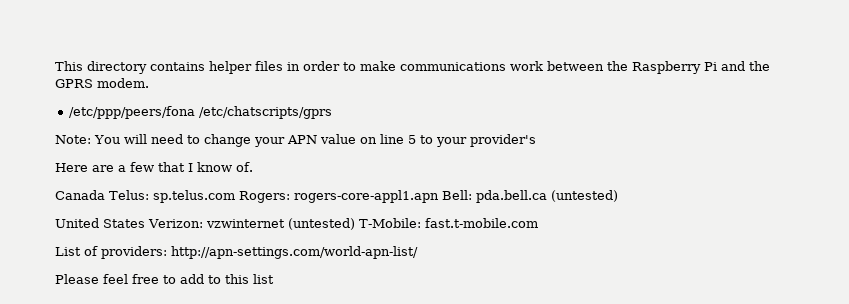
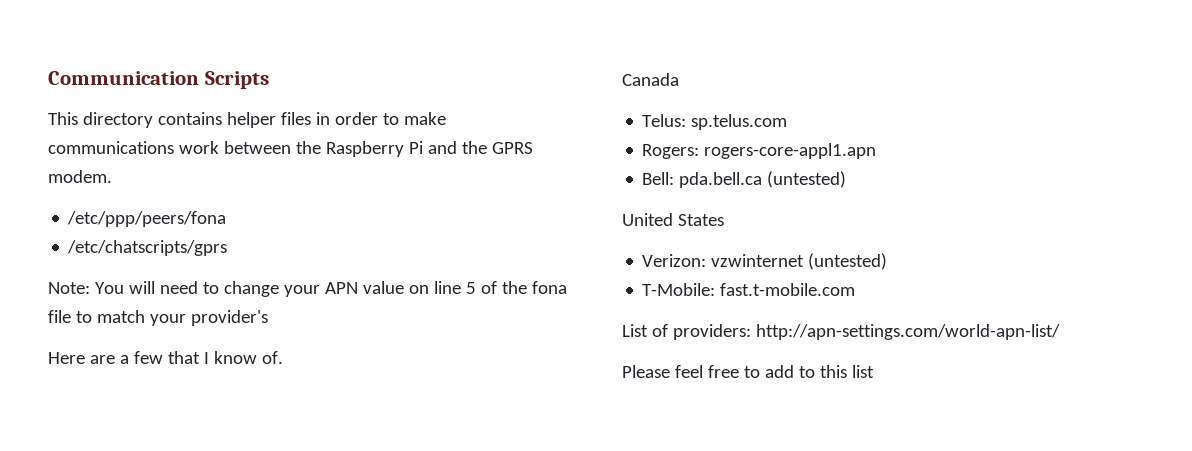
+ Communication Scripts
- /etc/ppp/peers/fona /etc/chatscripts/gprs
+ /etc/ppp/peers/fona
+ /etc/chatscripts/gprs
- Note: You will need to change your APN value on line 5 to your provider's
+ Note: You will need to change your APN value on line 5 of the fona file to match your provider's
- Canada Telus: sp.telus.com Rogers: rogers-core-appl1.apn Bell: pda.bell.ca (untested)
+ Canada
+ Telus: sp.telus.com
+ Rogers: rogers-core-appl1.apn
+ Bell: pda.bell.ca (untested)
- United States Verizon: vzwinternet (untested) T-Mobile: fast.t-mobile.com
+ United States
+ Verizon: vzwinternet (untested)
+ T-Mobile: fast.t-mobile.com

